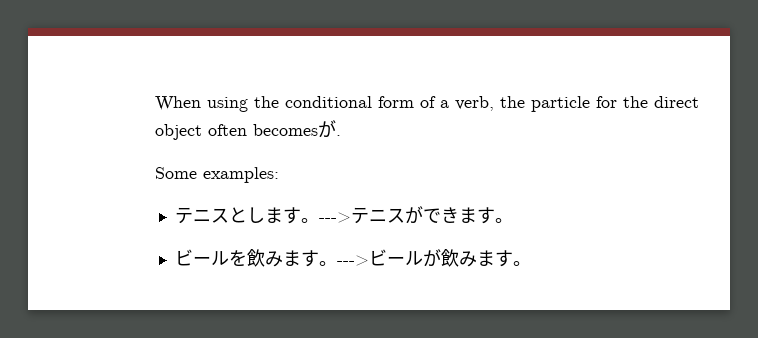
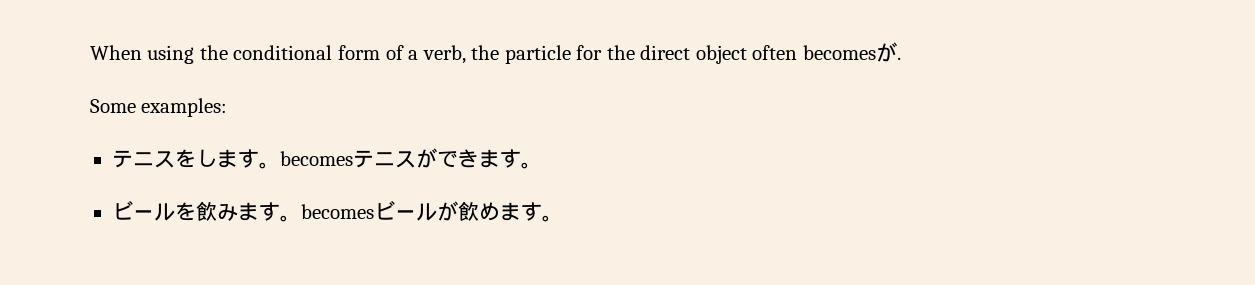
- テニスとします。--->テニスができます。
+ テニスをします。becomesテニスができます。
- ビールを飲みます。--->ビールが飲みます。
+ ビールを飲みます。becomesビールが飲めます。

